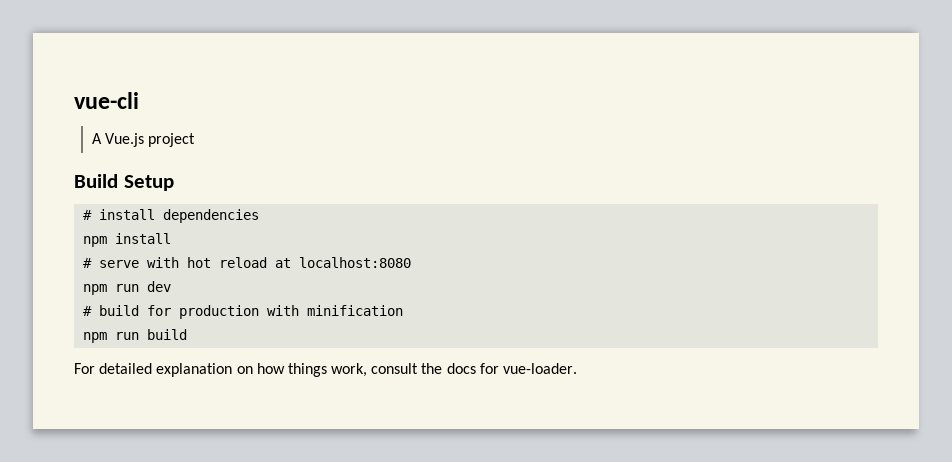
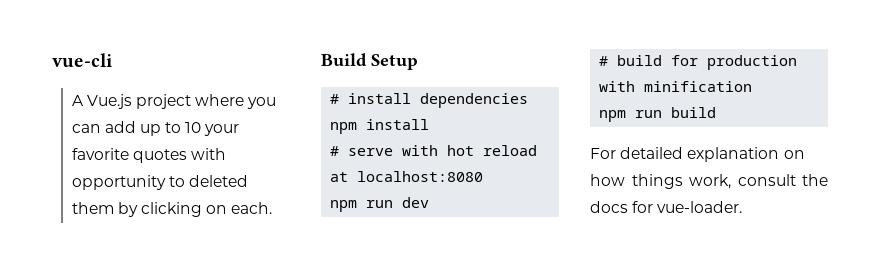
- A Vue.js project
+ A Vue.js project where you can add up to 10 your favorite quotes with opportunity to deleted them by clicking on each.

